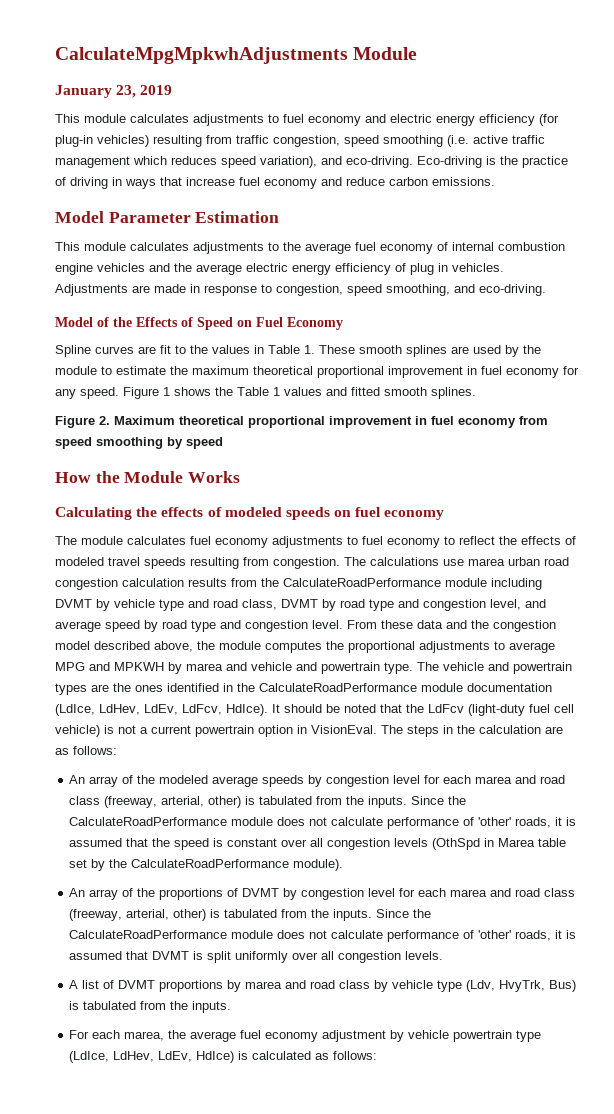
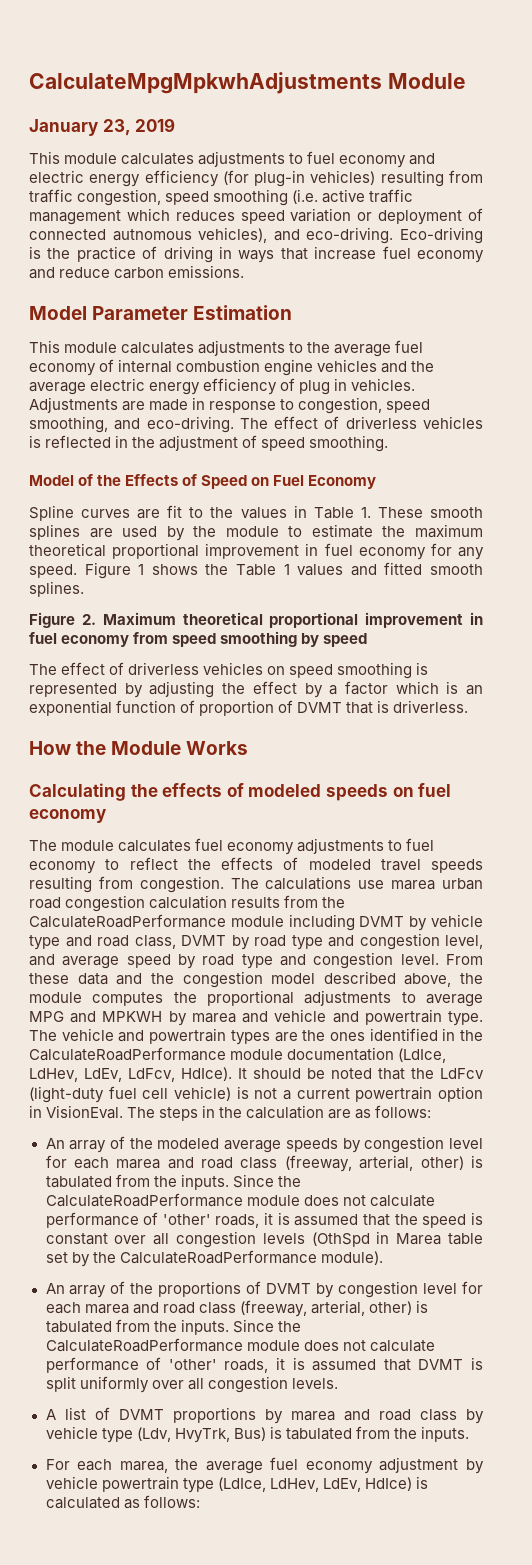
- This module calculates adjustments to fuel economy and electric energy efficiency (for plug-in vehicles) resulting from traffic congestion, speed smoothing (i.e. active traffic management which reduces speed variation), and eco-driving.
+ This module calculates adjustments to fuel economy and electric energy efficiency (for plug-in vehicles) resulting from traffic congestion, speed smoothing (i.e. active traffic management which reduces speed variation or deployment of connected autnomous vehicles), and eco-driving.
+ The effect of driverless vehicles is reflected in the adjustment of speed smoothing.
+ The effect of driverless vehicles on speed smoothing is represented by adjusting the effect by a factor which is an exponential function of proportion of DVMT that is driverless.

